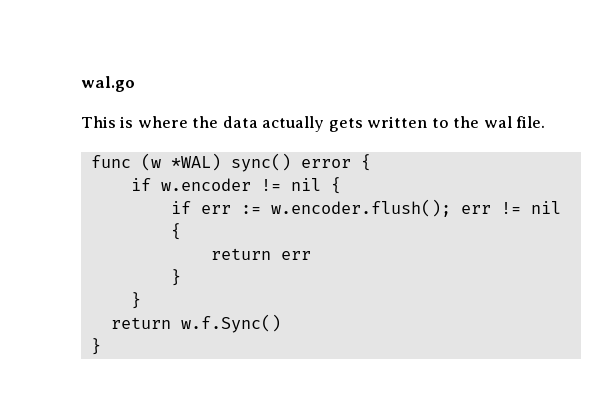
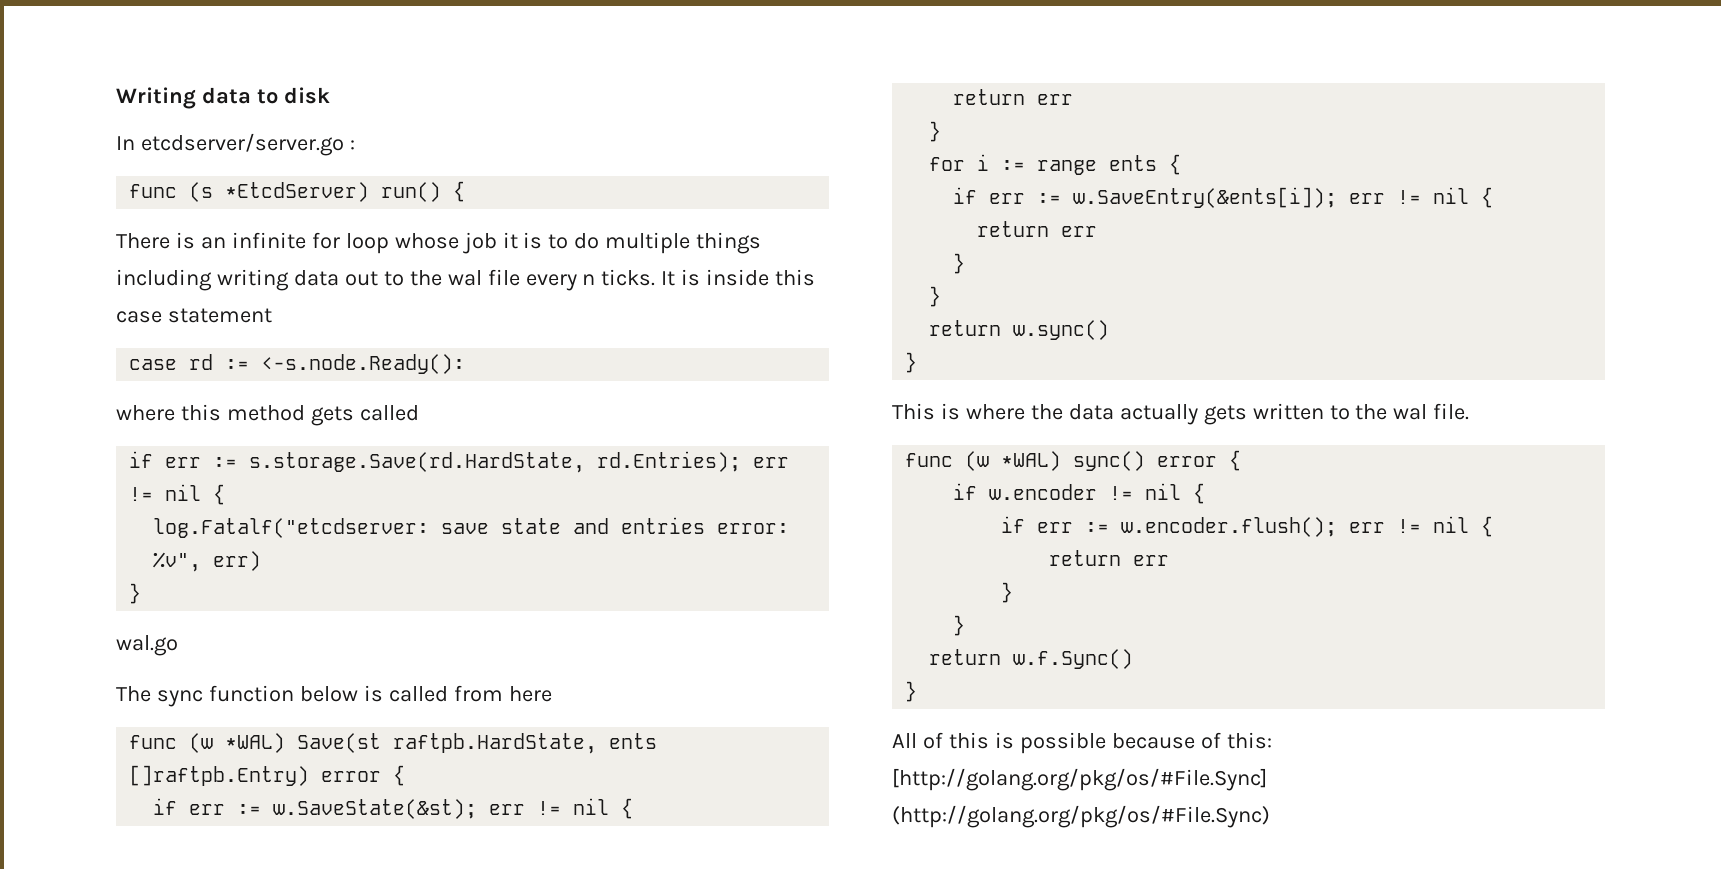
+ Writing data to disk
+ In etcdserver/server.go :
+ func (s *EtcdServer) run() {
+ There is an infinite for loop whose job it is to do multiple things including writing data out to the wal file every n ticks. It is inside this case statement
+ case rd := <-s.node.Ready():
+ where this method gets called
+ if err := s.storage.Save(rd.HardState, rd.Entries); err != nil {
+ log.Fatalf("etcdserver: save state and entries error: %v", err)
+ }
  wal.go
+ The sync function below is called from here
+ func (w *WAL) Save(st raftpb.HardState, ents []raftpb.Entry) error {
+ if err := w.SaveState(&st); err != nil {
+ return err
+ }
+ for i := range ents {
+ if err := w.SaveEntry(&ents[i]); err != nil {
+ return err
+ }
+ }
+ return w.sync()
+ }
+ All of this is possible because of this: [http://golang.org/pkg/os/#File.Sync] (http://golang.org/pkg/os/#File.Sync)

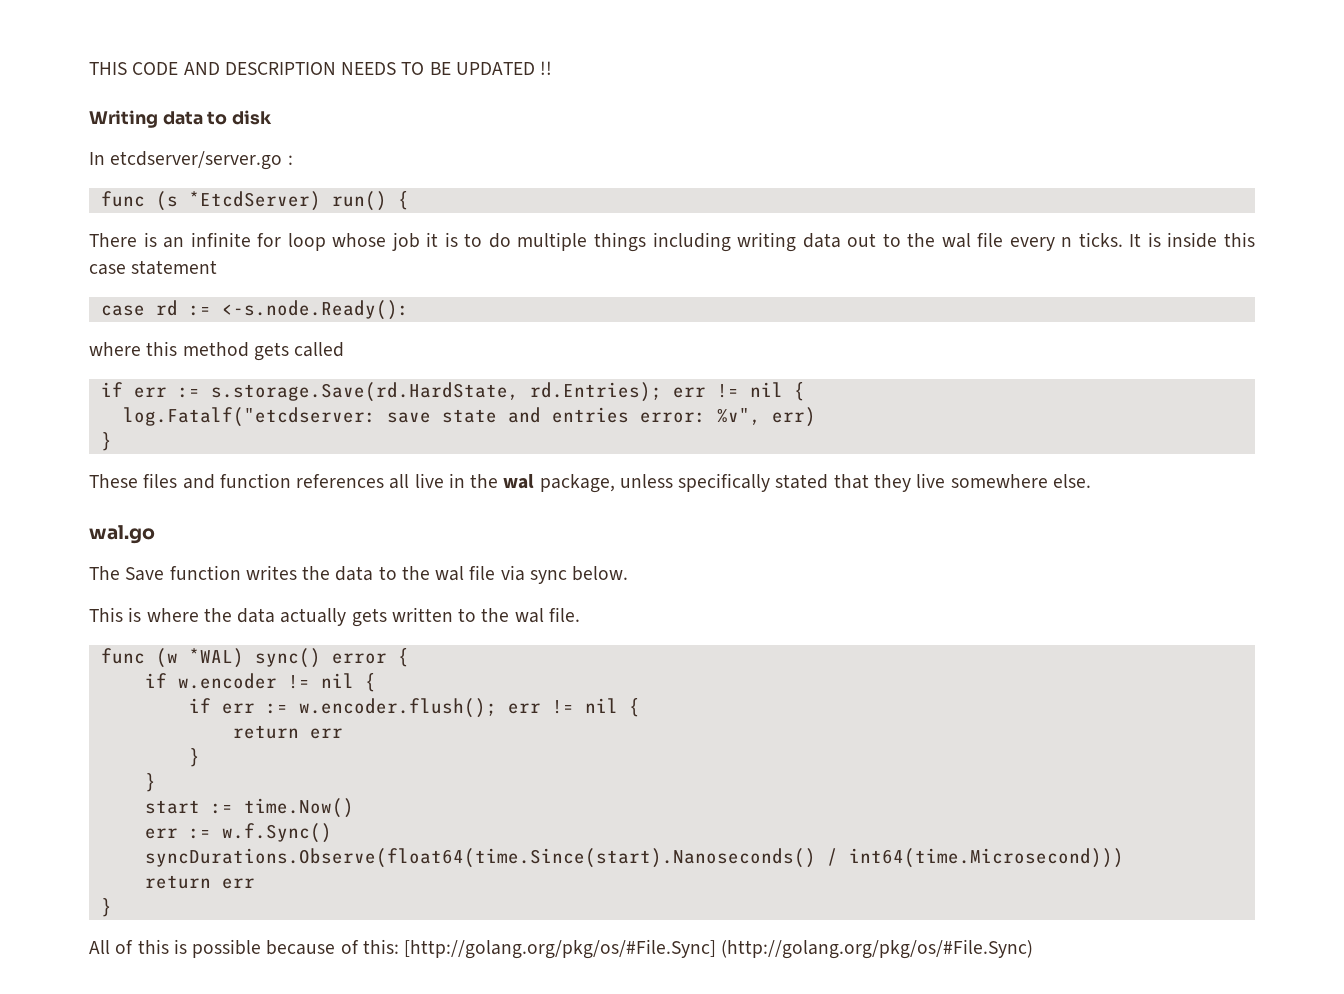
+ THIS CODE AND DESCRIPTION NEEDS TO BE UPDATED !!
+ These files and function references all live in the wal package, unless specifically stated that they live somewhere else.
  wal.go
- The sync function below is called from here
- func (w *WAL) Save(st raftpb.HardState, ents []raftpb.Entry) error {
- if err := w.SaveState(&st); err != nil {
- return err
- }
- for i := range ents {
- if err := w.SaveEntry(&ents[i]); err != nil {
- return err
- }
- }
- return w.sync()
- }
+ The Save function writes the data to the wal file via sync below.
- return w.f.Sync()
+ start := time.Now()
+ err := w.f.Sync()
+ syncDurations.Observe(float64(time.Since(start).Nanoseconds() / int64(time.Microsecond)))
+ return err

